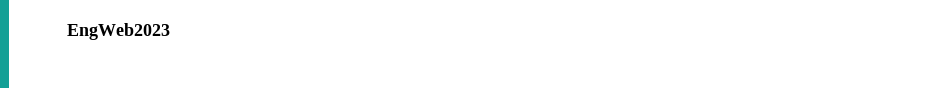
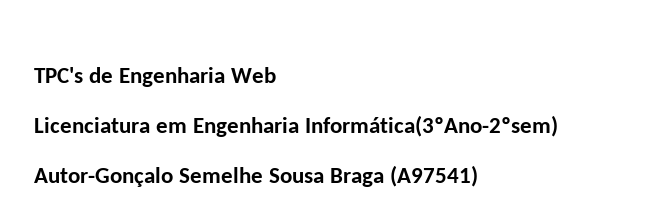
- EngWeb2023
+ TPC's de Engenharia Web
+ Licenciatura em Engenharia Informática(3ºAno-2ºsem)
+ Autor-Gonçalo Semelhe Sousa Braga (A97541)

